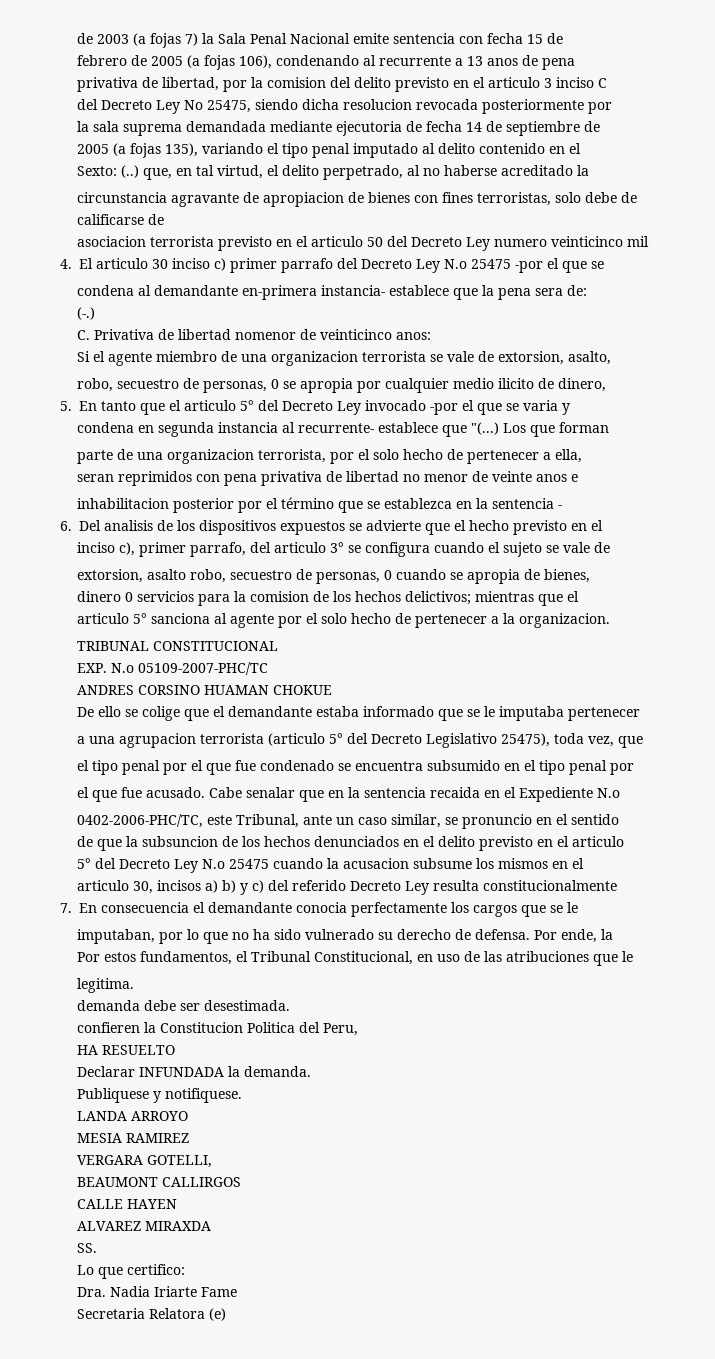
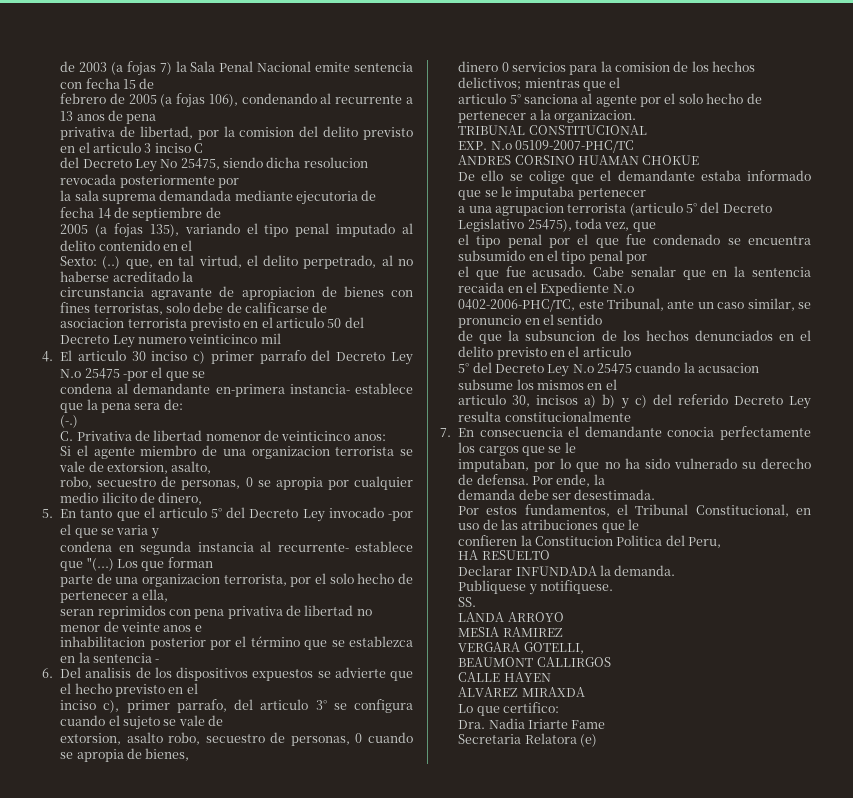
+ demanda debe ser desestimada.
- legitima.
- demanda debe ser desestimada.
+ SS.
- SS.

